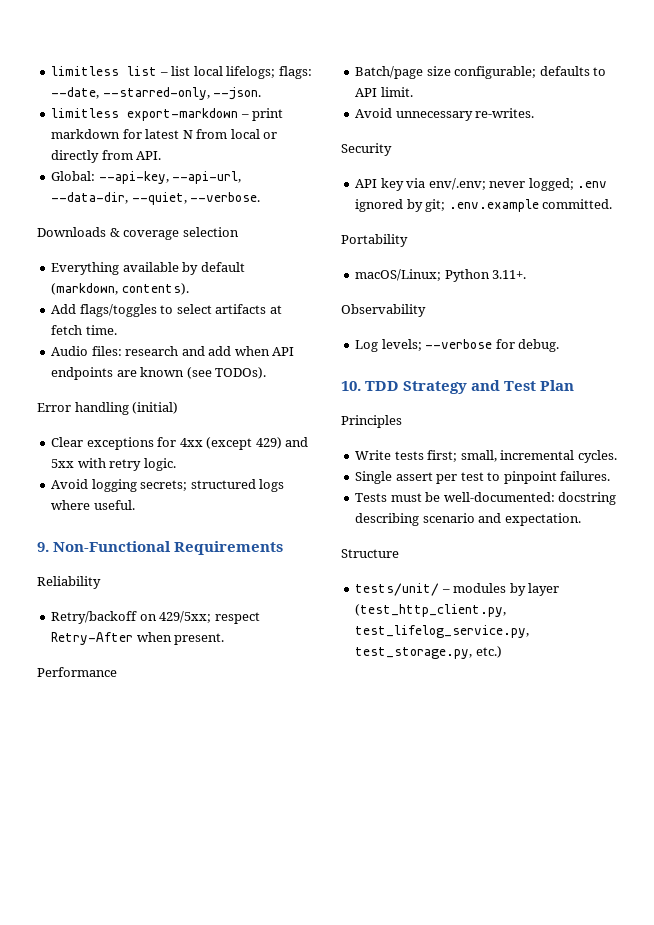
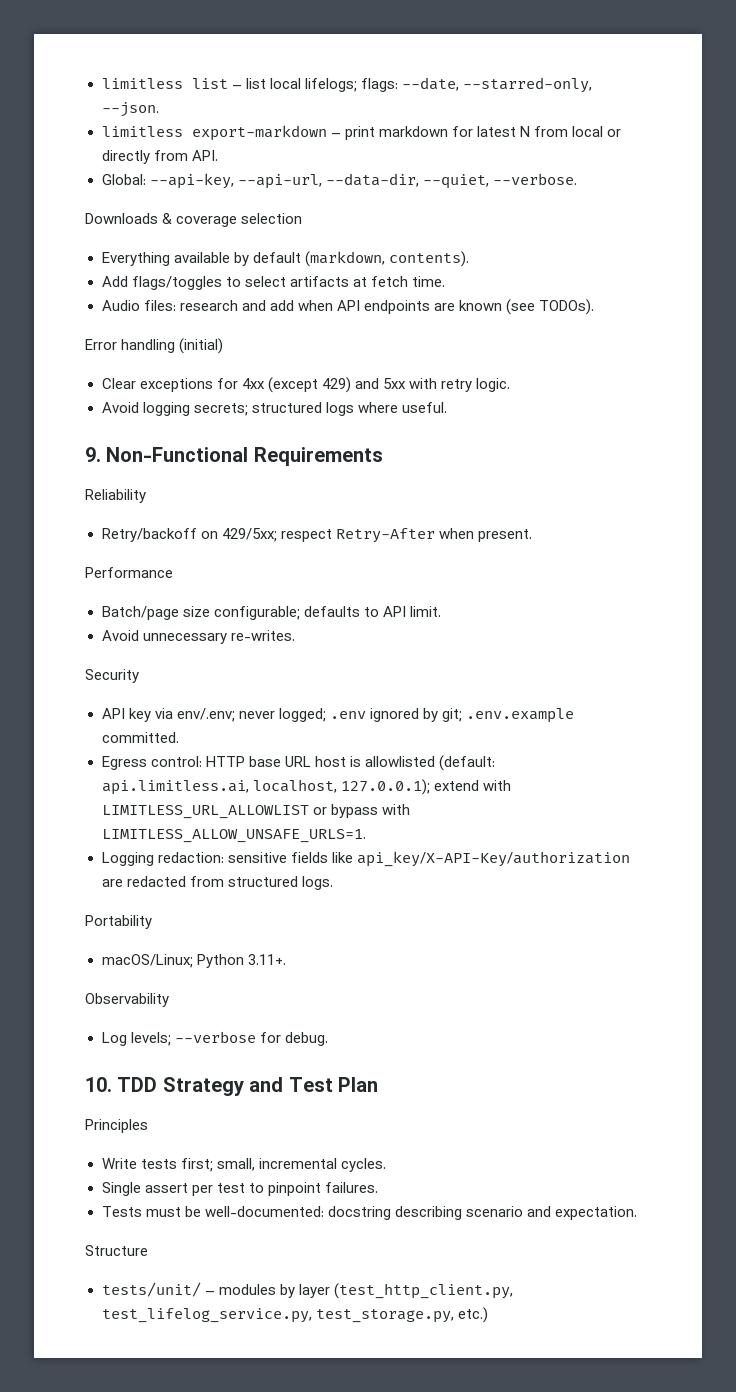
+ Egress control: HTTP base URL host is allowlisted (default: api.limitless.ai, localhost, 127.0.0.1); extend with LIMITLESS_URL_ALLOWLIST or bypass with LIMITLESS_ALLOW_UNSAFE_URLS=1.
+ Logging redaction: sensitive fields like api_key/X-API-Key/authorization are redacted from structured logs.

